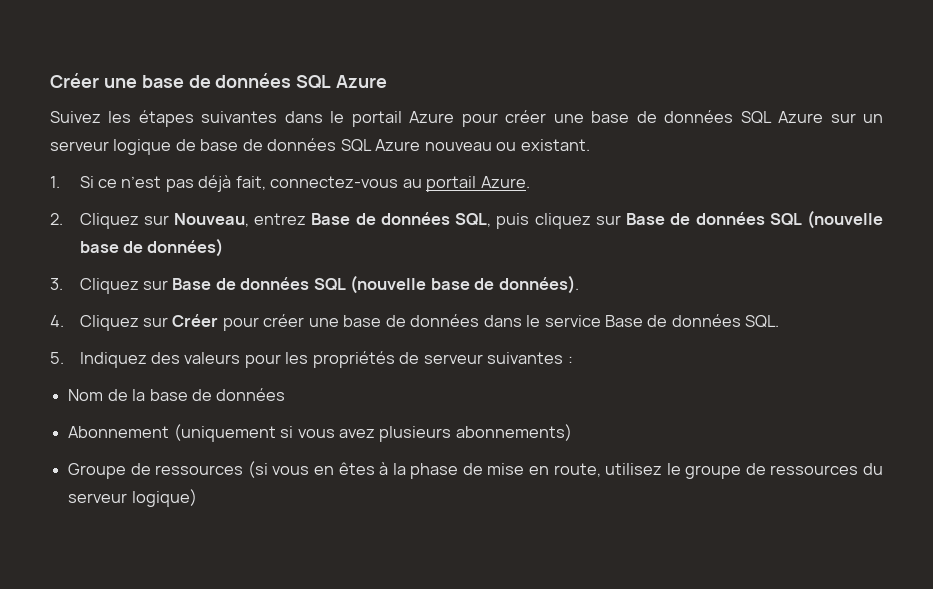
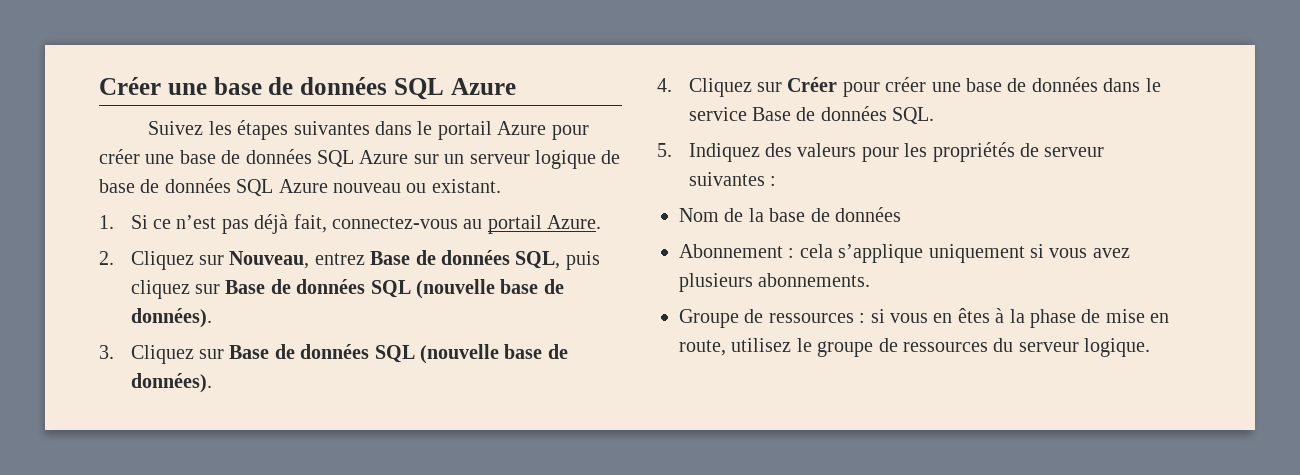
- 2. Cliquez sur Nouveau, entrez Base de données SQL, puis cliquez sur Base de données SQL (nouvelle base de données)
+ 2. Cliquez sur Nouveau, entrez Base de données SQL, puis cliquez sur Base de données SQL (nouvelle base de données).
- Abonnement (uniquement si vous avez plusieurs abonnements)
+ Abonnement : cela s’applique uniquement si vous avez plusieurs abonnements.
- Groupe de ressources (si vous en êtes à la phase de mise en route, utilisez le groupe de ressources du serveur logique)
+ Groupe de ressources : si vous en êtes à la phase de mise en route, utilisez le groupe de ressources du serveur logique.

